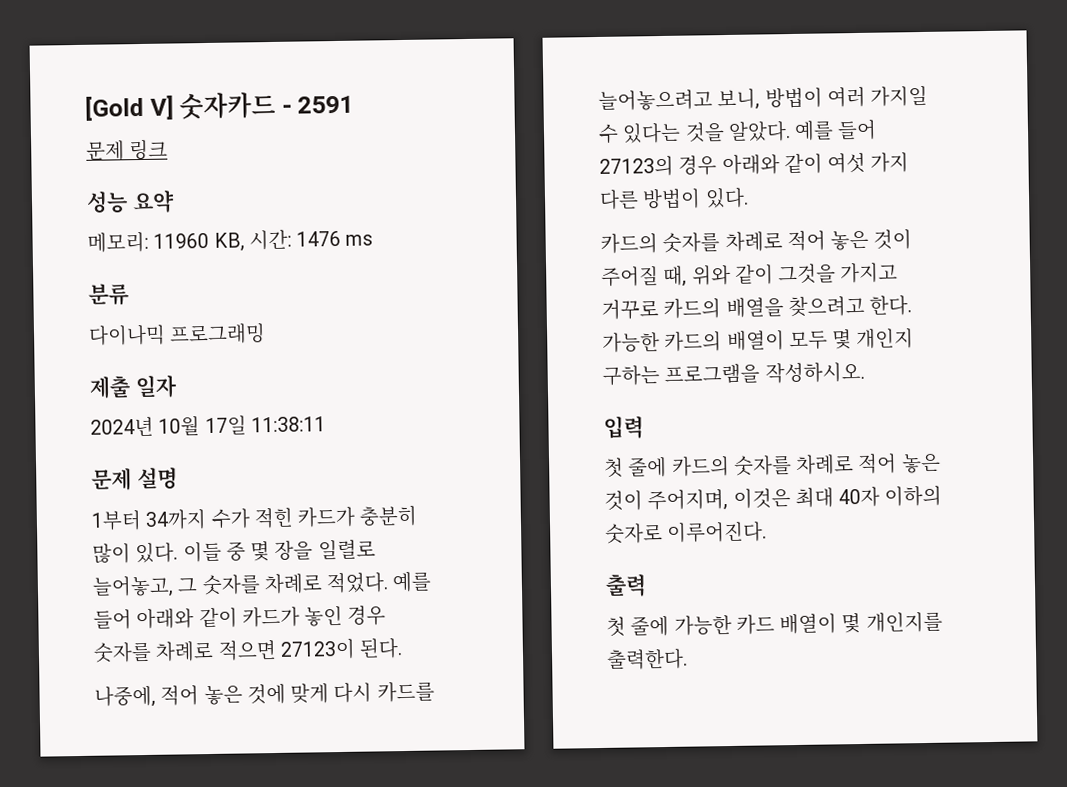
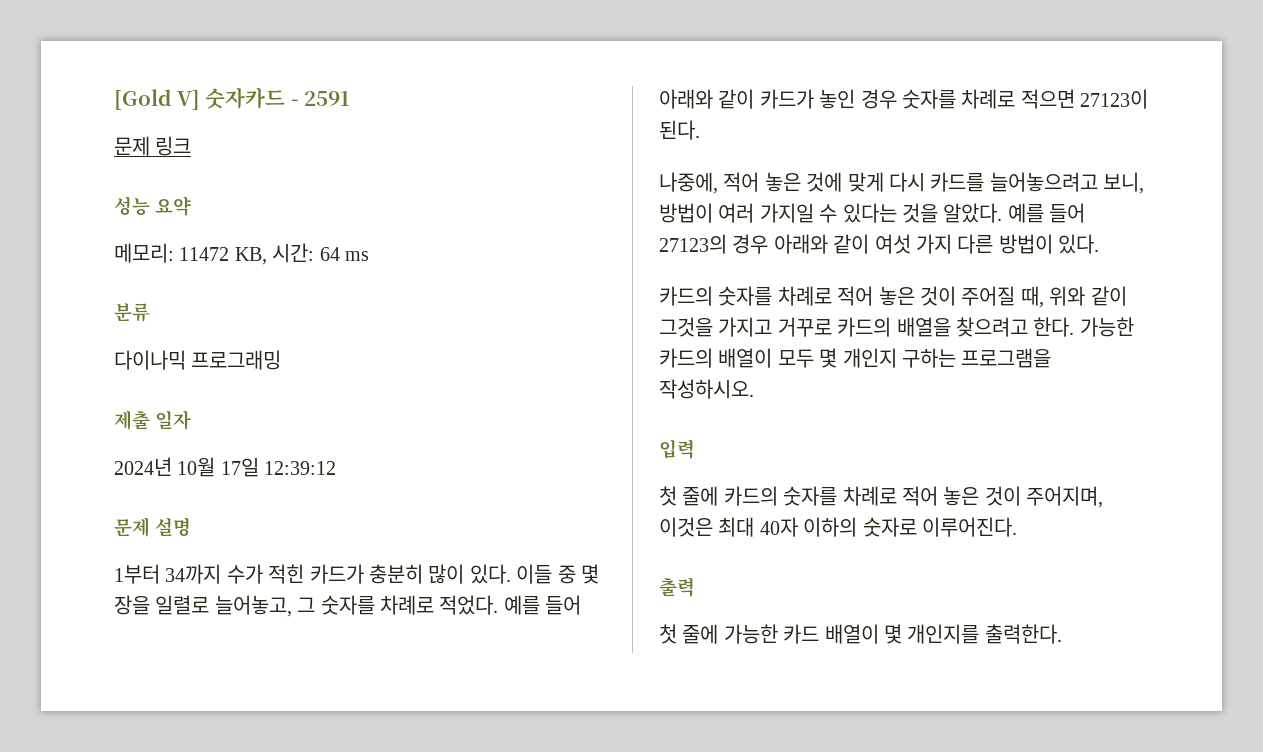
- 메모리: 11960 KB, 시간: 1476 ms
+ 메모리: 11472 KB, 시간: 64 ms
- 2024년 10월 17일 11:38:11
+ 2024년 10월 17일 12:39:12

